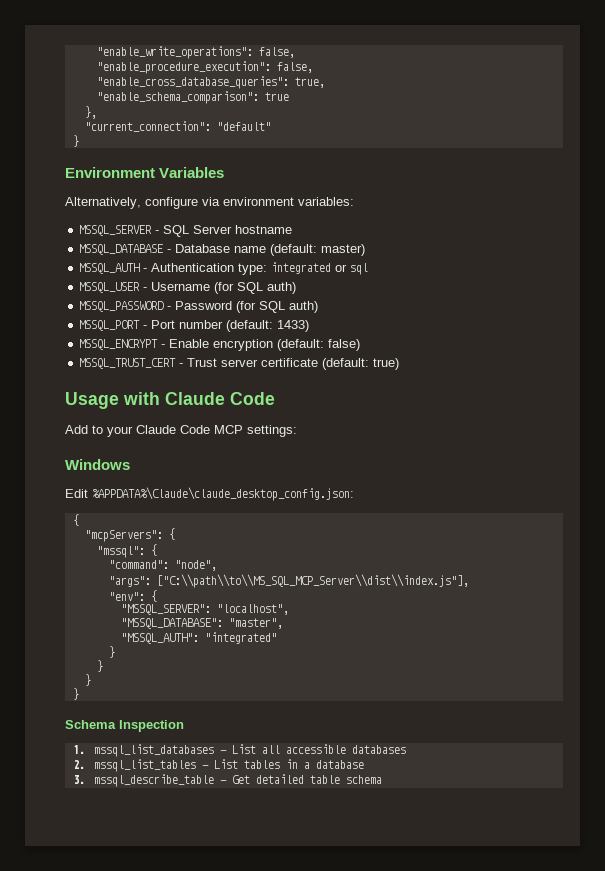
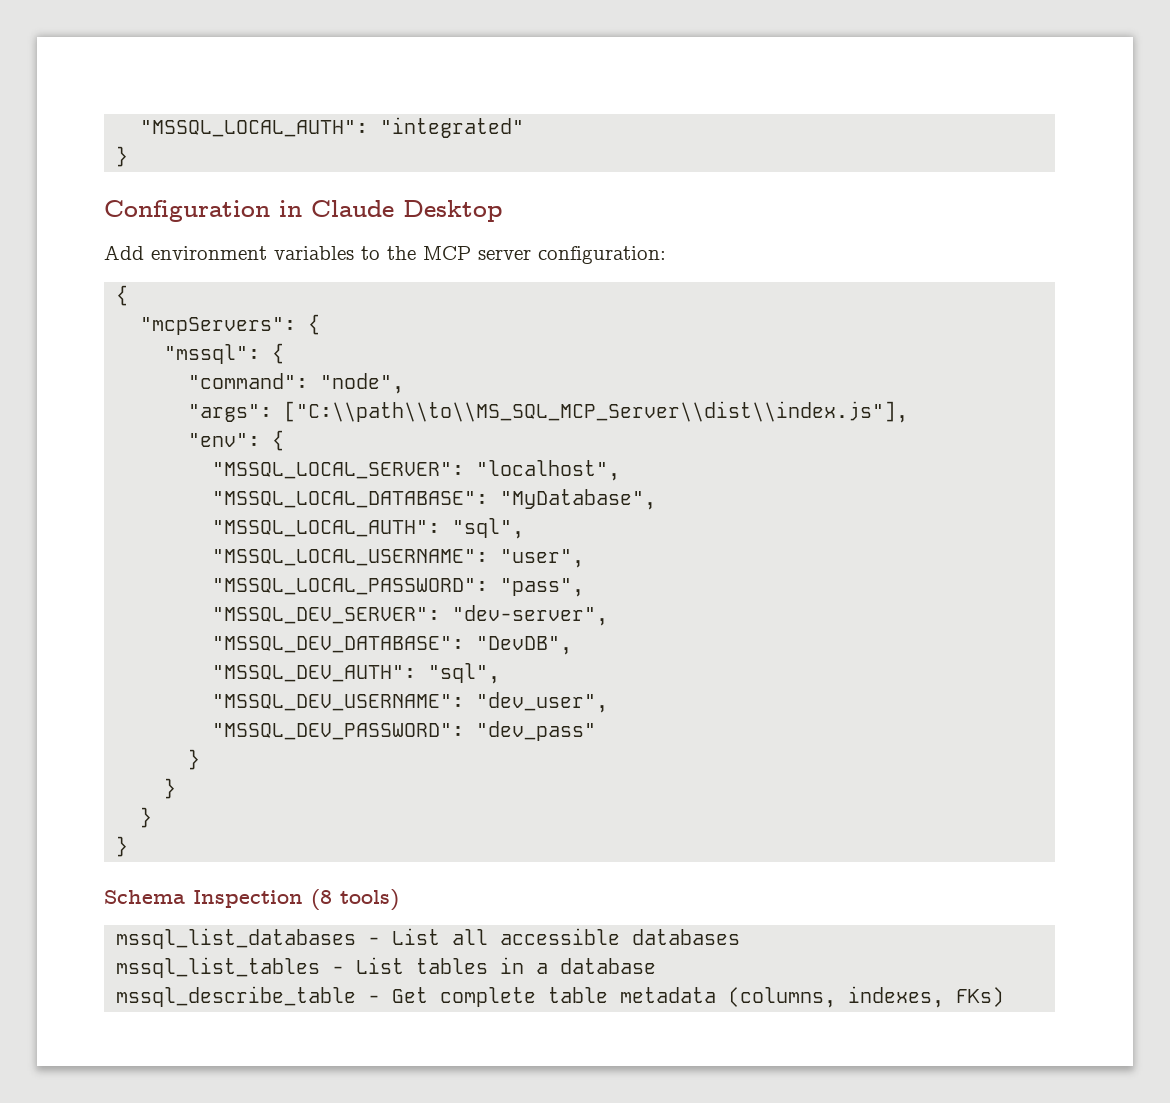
- "enable_write_operations": false,
- "enable_procedure_execution": false,
- "enable_cross_database_queries": true,
- "enable_schema_comparison": true
- },
- "current_connection": "default"
+ "MSSQL_LOCAL_AUTH": "integrated"
  }
- Environment Variables
- Alternatively, configure via environment variables:
- MSSQL_SERVER - SQL Server hostname
- MSSQL_DATABASE - Database name (default: master)
- MSSQL_AUTH - Authentication type: integrated or sql
- MSSQL_USER - Username (for SQL auth)
- MSSQL_PASSWORD - Password (for SQL auth)
- MSSQL_PORT - Port number (default: 1433)
- MSSQL_ENCRYPT - Enable encryption (default: false)
- MSSQL_TRUST_CERT - Trust server certificate (default: true)
- Usage with Claude Code
- Add to your Claude Code MCP settings:
- Windows
- Edit %APPDATA%\Claude\claude_desktop_config.json:
+ Configuration in Claude Desktop
+ Add environment variables to the MCP server configuration:
- "MSSQL_SERVER": "localhost",
+ "MSSQL_LOCAL_SERVER": "localhost",
- "MSSQL_DATABASE": "master",
- "MSSQL_AUTH": "integrated"
+ "MSSQL_LOCAL_DATABASE": "MyDatabase",
+ "MSSQL_LOCAL_AUTH": "sql",
+ "MSSQL_LOCAL_USERNAME": "user",
+ "MSSQL_LOCAL_PASSWORD": "pass",
+ "MSSQL_DEV_SERVER": "dev-server",
+ "MSSQL_DEV_DATABASE": "DevDB",
+ "MSSQL_DEV_AUTH": "sql",
+ "MSSQL_DEV_USERNAME": "dev_user",
+ "MSSQL_DEV_PASSWORD": "dev_pass"
- Schema Inspection
- 1. mssql_list_databases - List all accessible databases
+ Schema Inspection (8 tools)
+ mssql_list_databases - List all accessible databases
- 2. mssql_list_tables - List tables in a database
+ mssql_list_tables - List tables in a database
- 3. mssql_describe_table - Get detailed table schema
+ mssql_describe_table - Get complete table metadata (columns, indexes, FKs)

